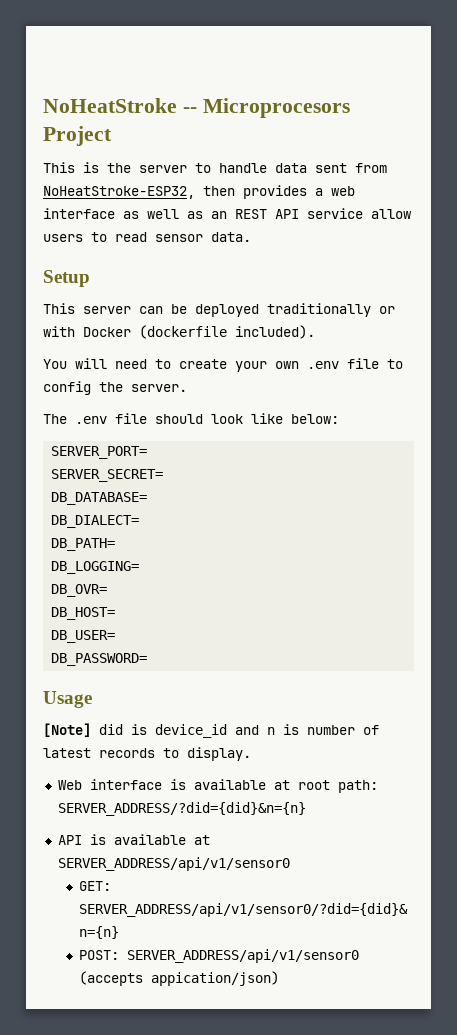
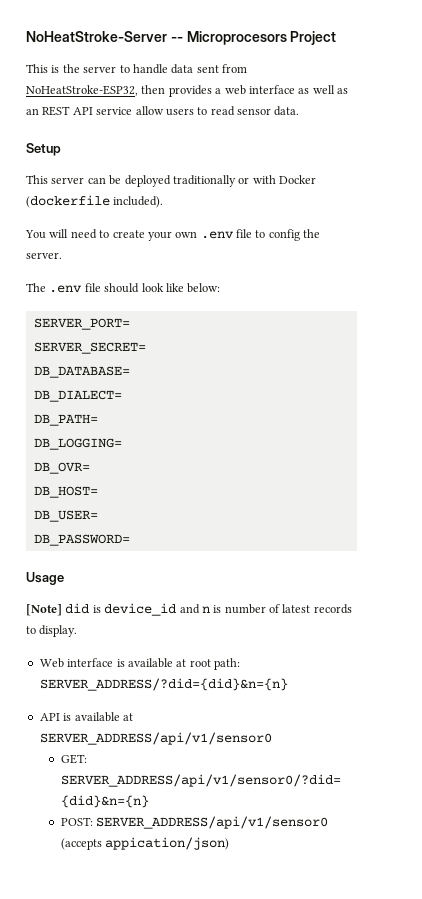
- NoHeatStroke -- Microprocesors Project
+ NoHeatStroke-Server -- Microprocesors Project

